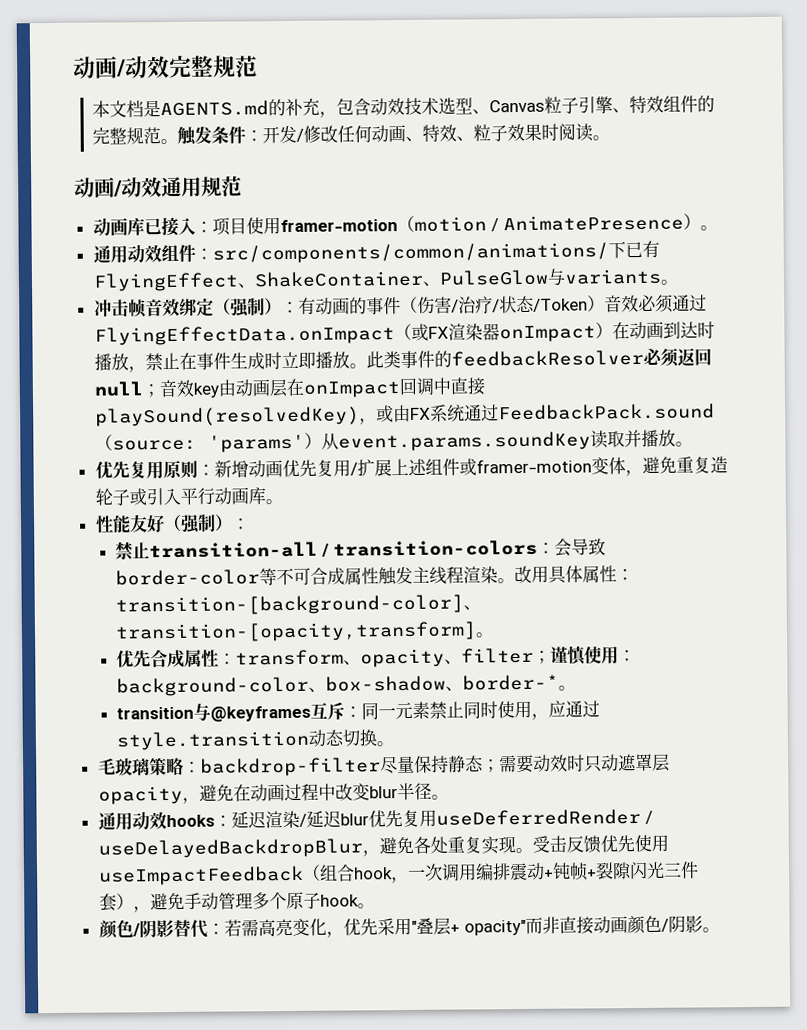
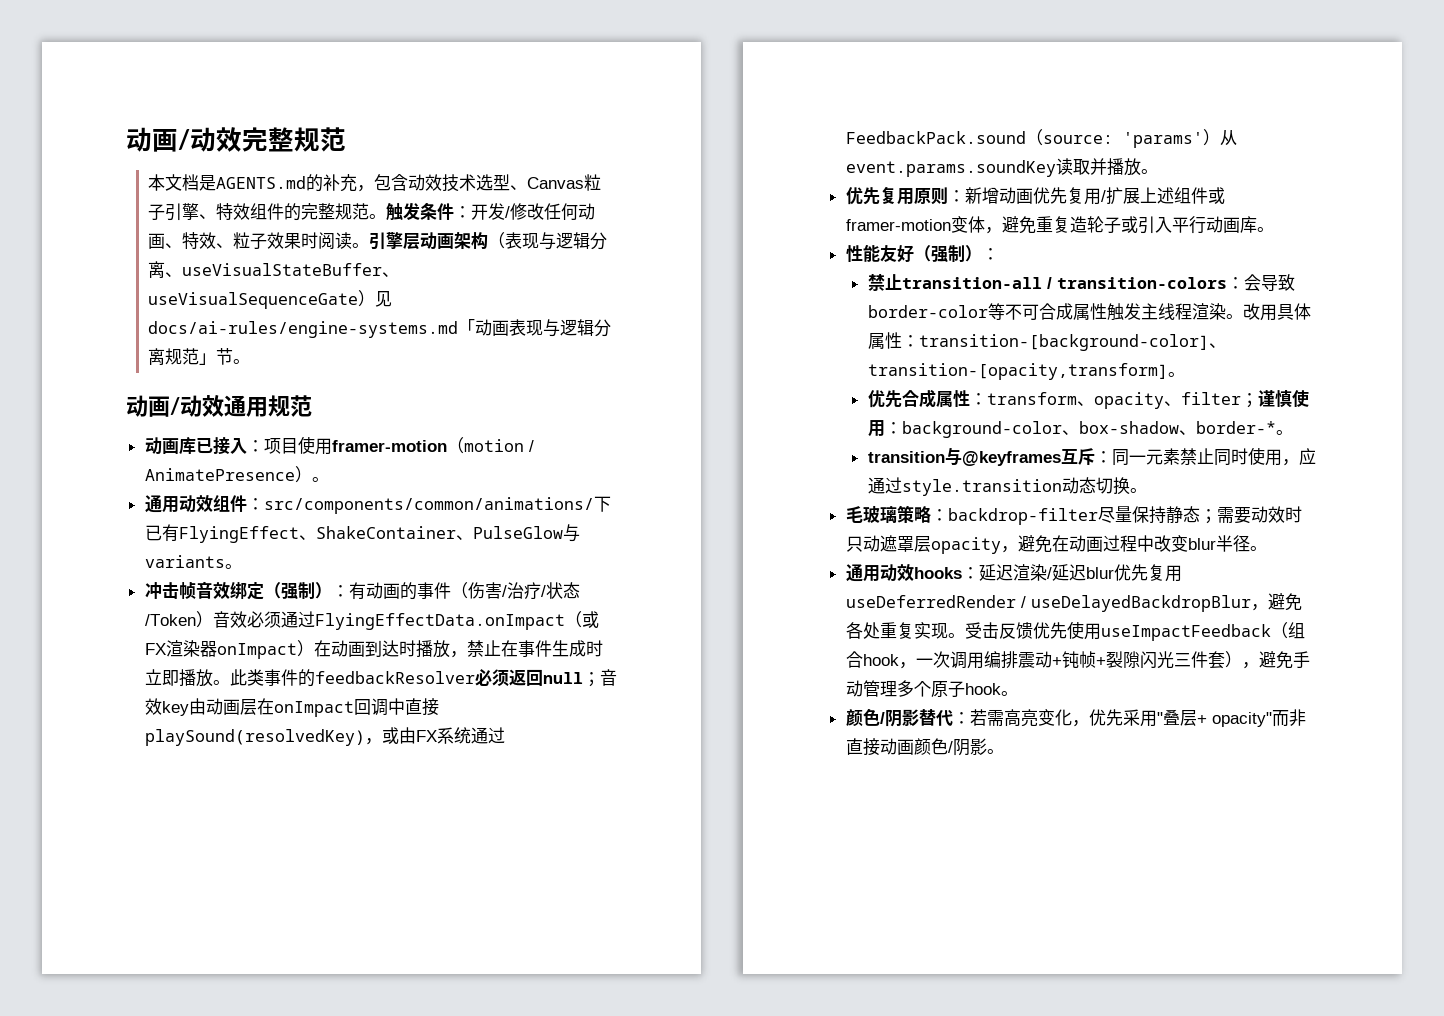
+ 引擎层动画架构（表现与逻辑分离、useVisualStateBuffer、useVisualSequenceGate）见docs/ai-rules/engine-systems.md「动画表现与逻辑分离规范」节。

